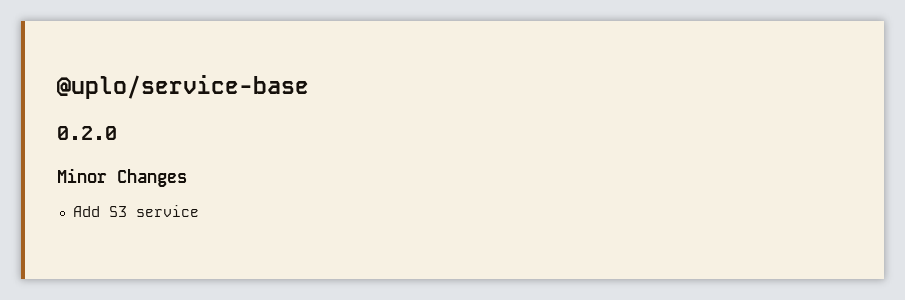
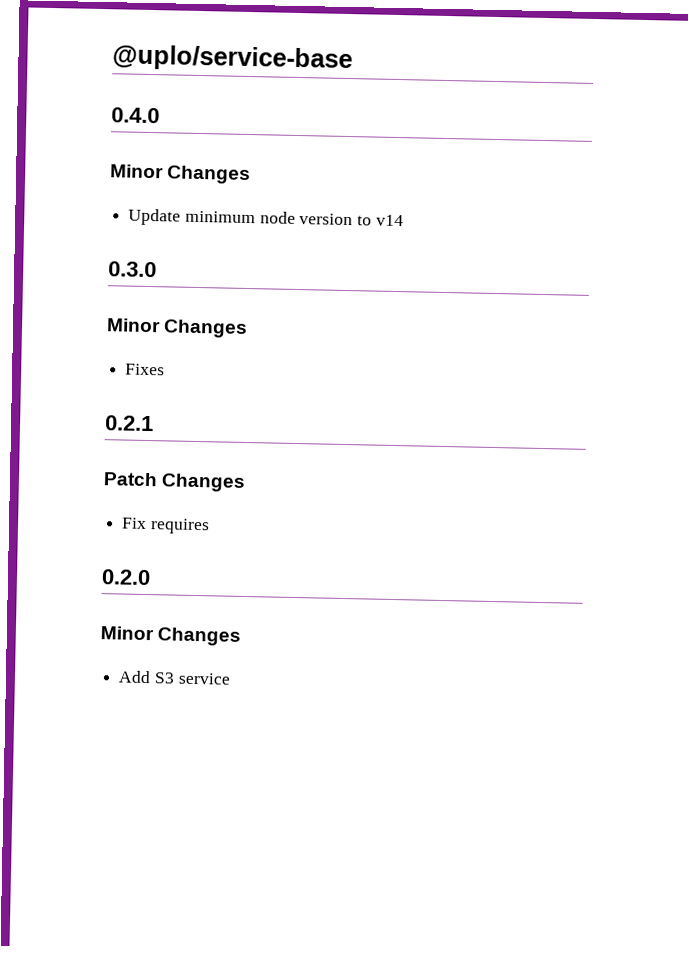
+ 0.4.0
+ Minor Changes
+ Update minimum node version to v14
+ 0.3.0
+ Minor Changes
+ Fixes
+ 0.2.1
+ Patch Changes
+ Fix requires

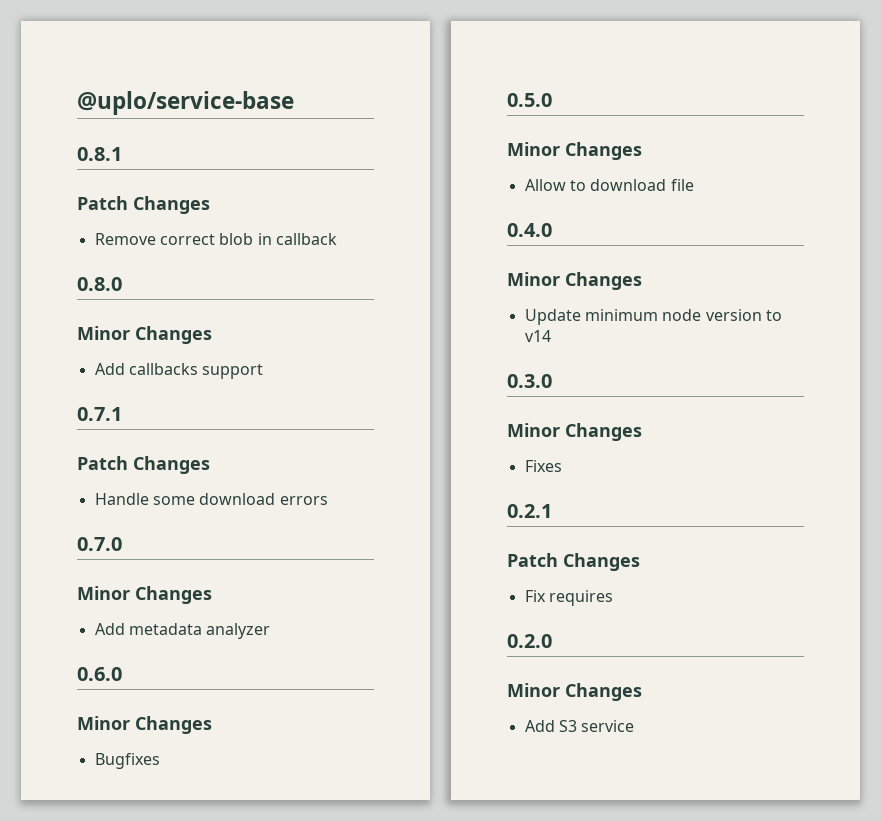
+ 0.8.1
+ Patch Changes
+ Remove correct blob in callback
+ 0.8.0
+ Minor Changes
+ Add callbacks support
+ 0.7.1
+ Patch Changes
+ Handle some download errors
+ 0.7.0
+ Minor Changes
+ Add metadata analyzer
+ 0.6.0
+ Minor Changes
+ Bugfixes
+ 0.5.0
+ Minor Changes
+ Allow to download file

